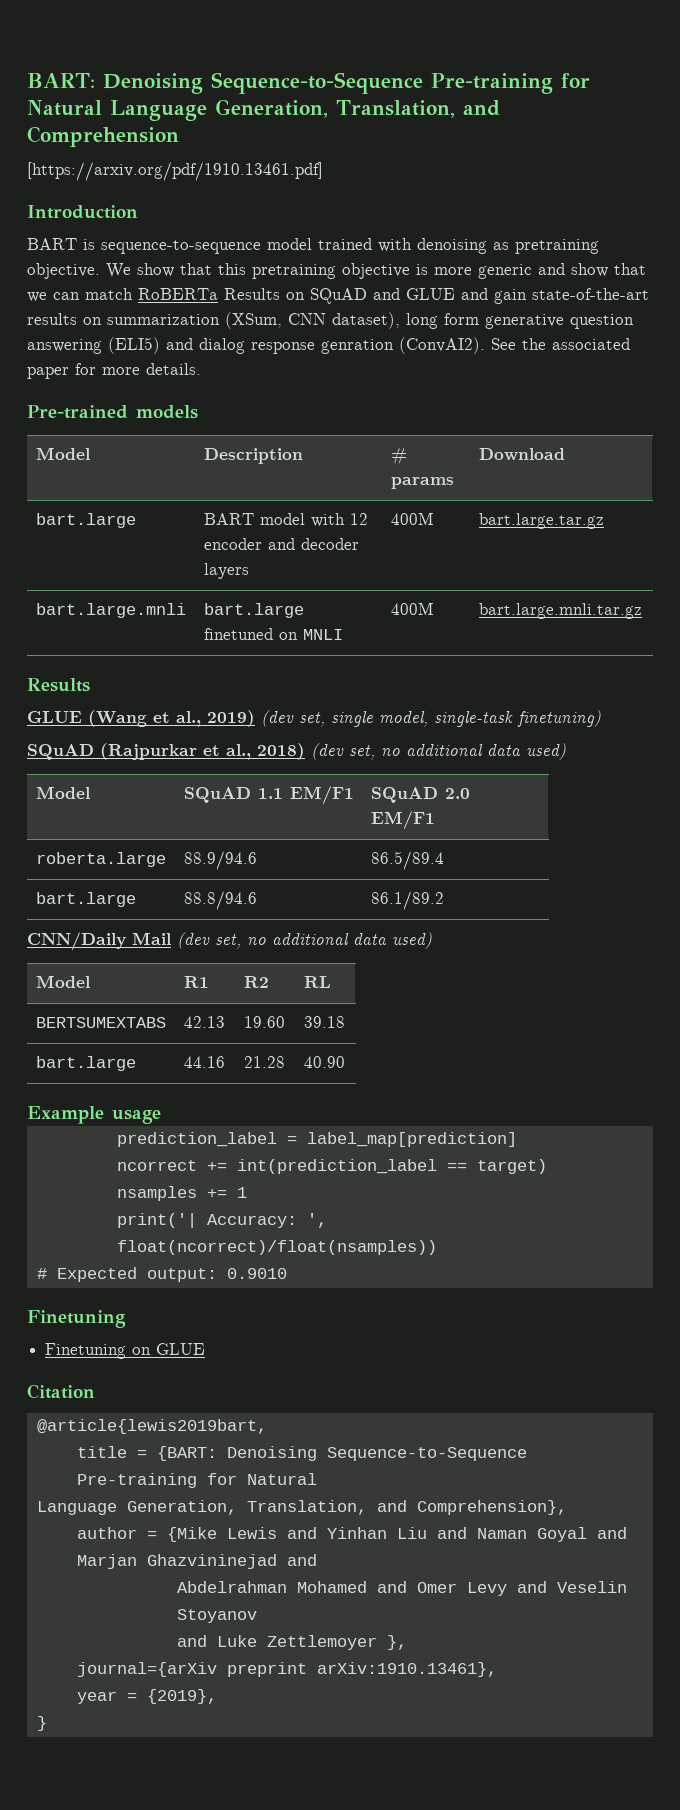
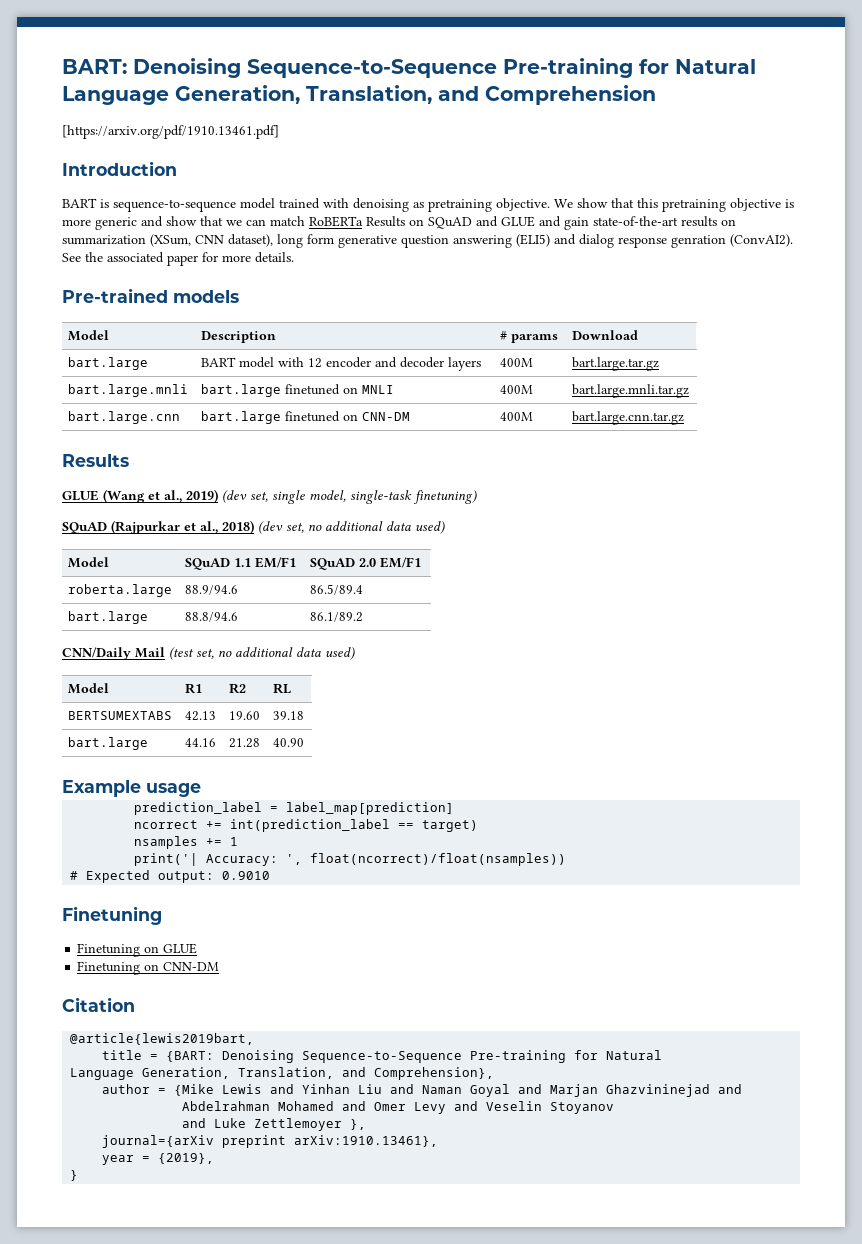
+ bart.large.cnn | bart.large finetuned on CNN-DM | 400M | bart.large.cnn.tar.gz
- CNN/Daily Mail (dev set, no additional data used)
+ CNN/Daily Mail (test set, no additional data used)
+ Finetuning on CNN-DM

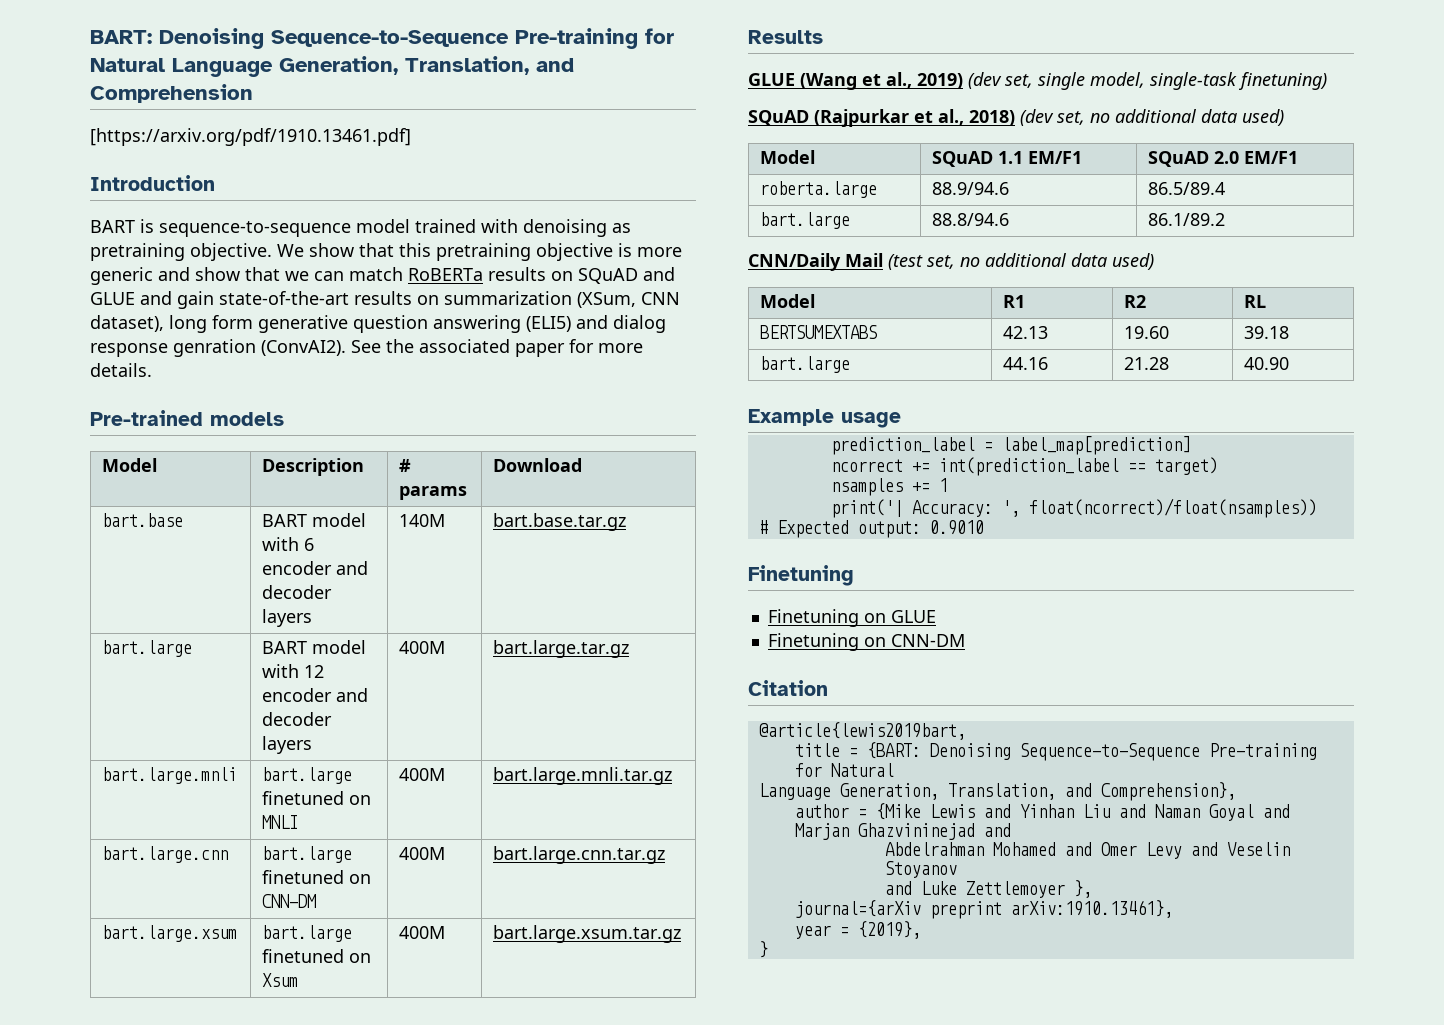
- We show that this pretraining objective is more generic and show that we can match RoBERTa Results on SQuAD and GLUE and gain state-of-the-art results on summarization (XSum, CNN dataset), long form generative question answering (ELI5) and dialog response genration (ConvAI2).
+ We show that this pretraining objective is more generic and show that we can match RoBERTa results on SQuAD and GLUE and gain state-of-the-art results on summarization (XSum, CNN dataset), long form generative question answering (ELI5) and dialog response genration (ConvAI2).
+ bart.base | BART model with 6 encoder and decoder layers | 140M | bart.base.tar.gz
+ bart.large.xsum | bart.large finetuned on Xsum | 400M | bart.large.xsum.tar.gz

